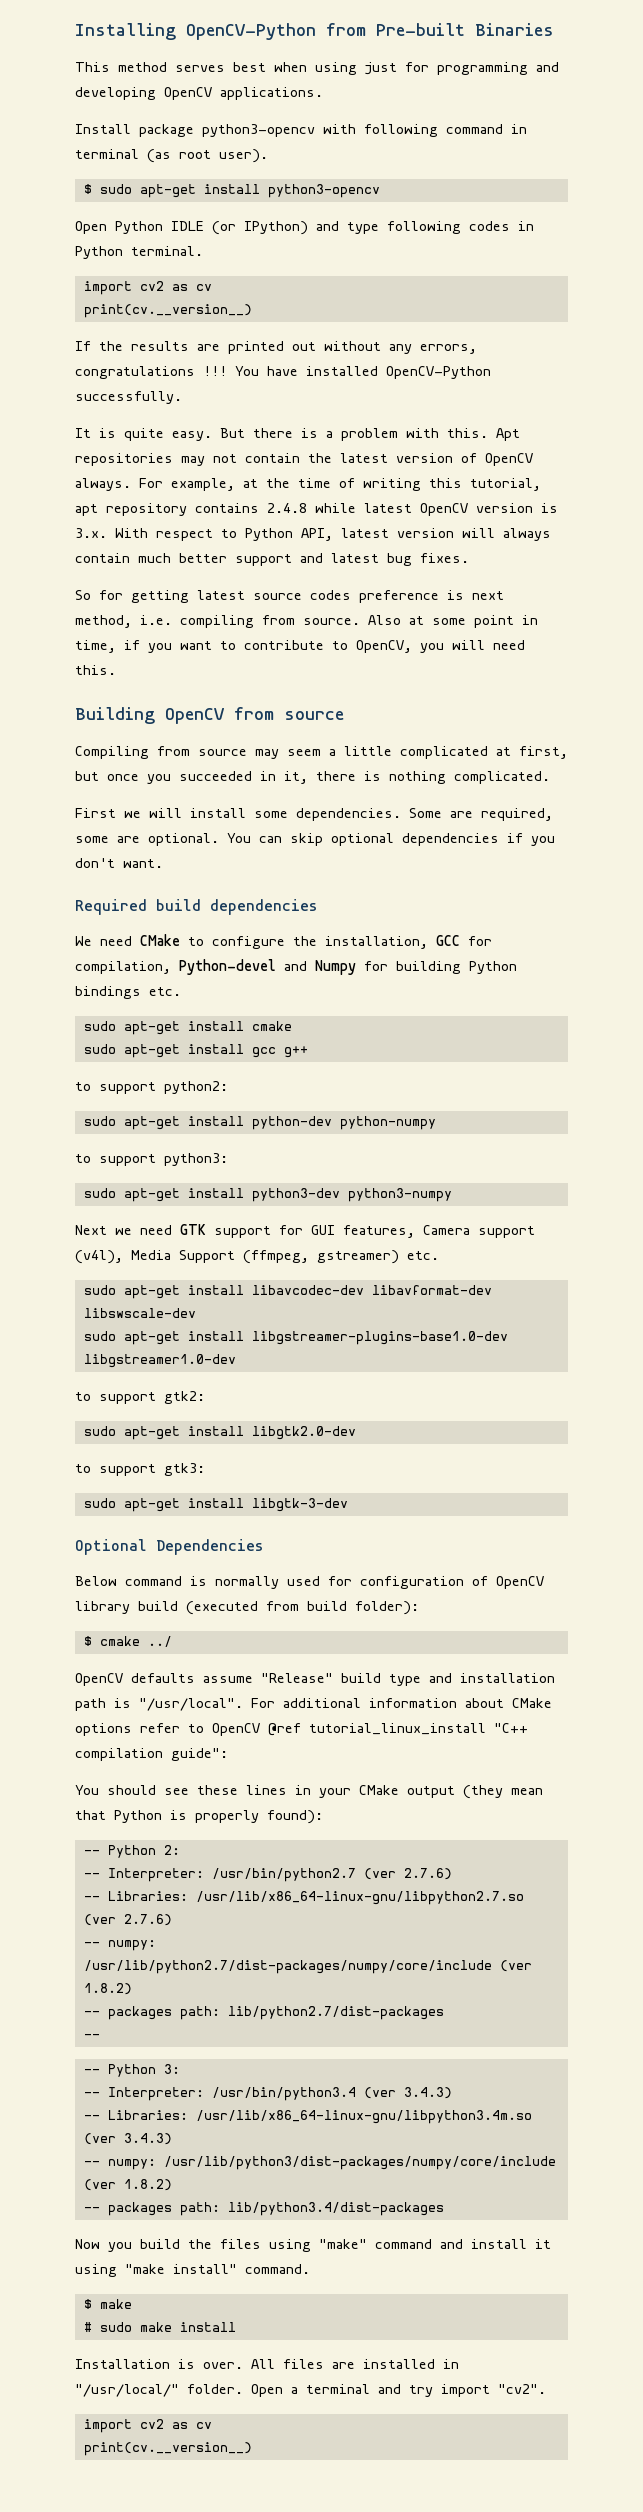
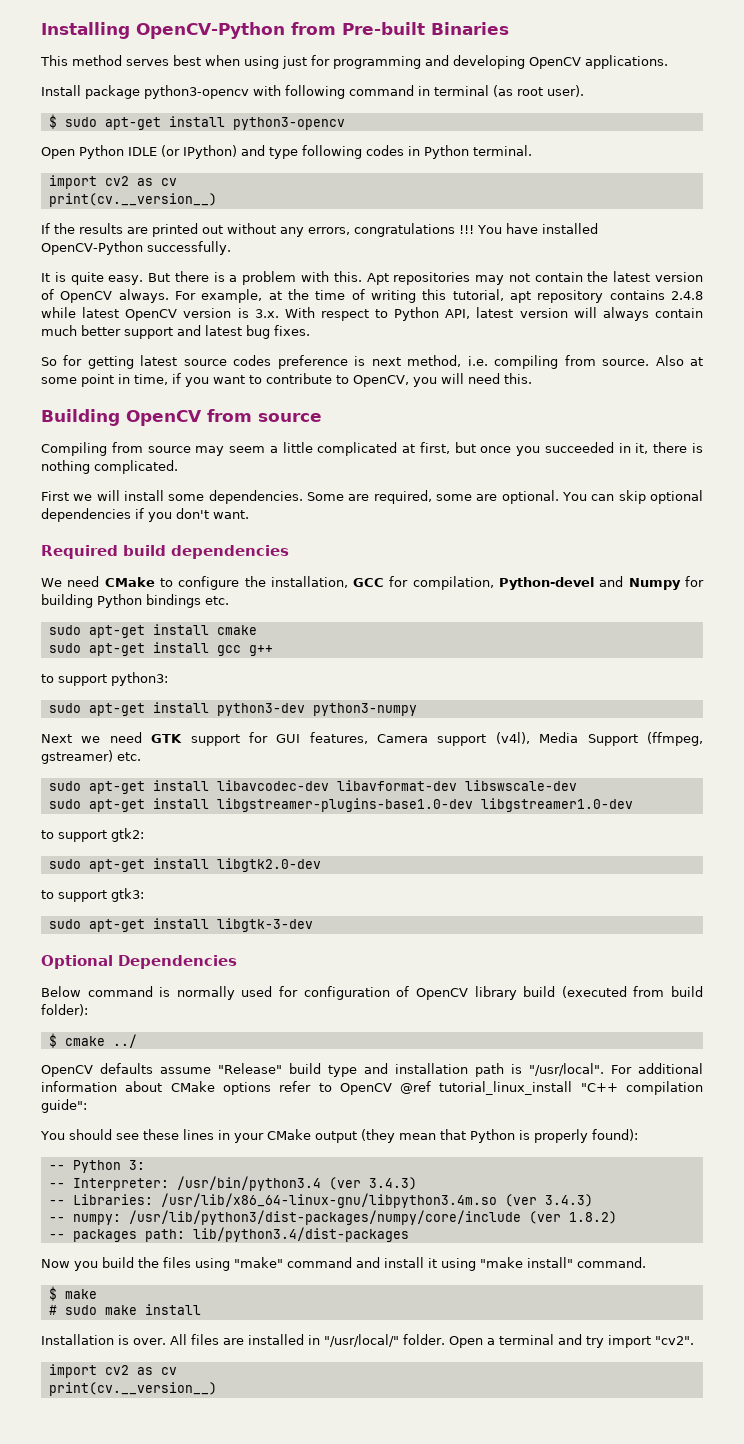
- to support python2:
- sudo apt-get install python-dev python-numpy
- -- Python 2:
- -- Interpreter: /usr/bin/python2.7 (ver 2.7.6)
- -- Libraries: /usr/lib/x86_64-linux-gnu/libpython2.7.so (ver 2.7.6)
- -- numpy: /usr/lib/python2.7/dist-packages/numpy/core/include (ver 1.8.2)
- -- packages path: lib/python2.7/dist-packages
- --

